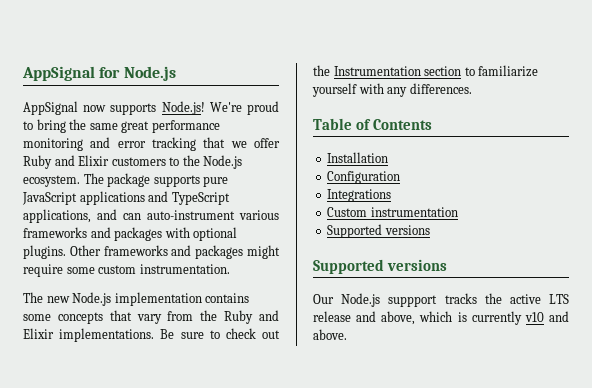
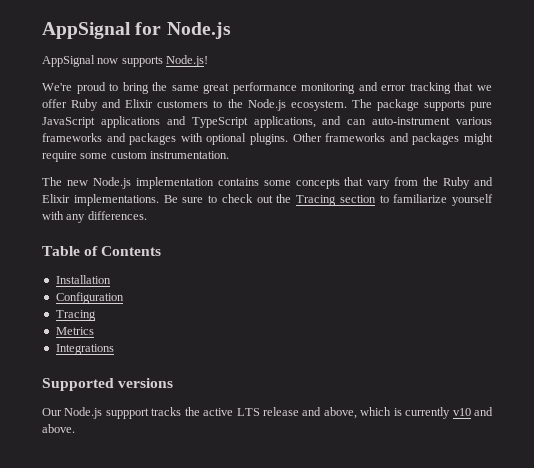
- AppSignal now supports Node.js! We're proud to bring the same great performance monitoring and error tracking that we offer Ruby and Elixir customers to the Node.js ecosystem.
+ AppSignal now supports Node.js!
+ We're proud to bring the same great performance monitoring and error tracking that we offer Ruby and Elixir customers to the Node.js ecosystem.
- Be sure to check out the Instrumentation section to familiarize yourself with any differences.
+ Be sure to check out the Tracing section to familiarize yourself with any differences.
  Configuration
+ Tracing
+ Metrics
- Custom instrumentation
- Supported versions

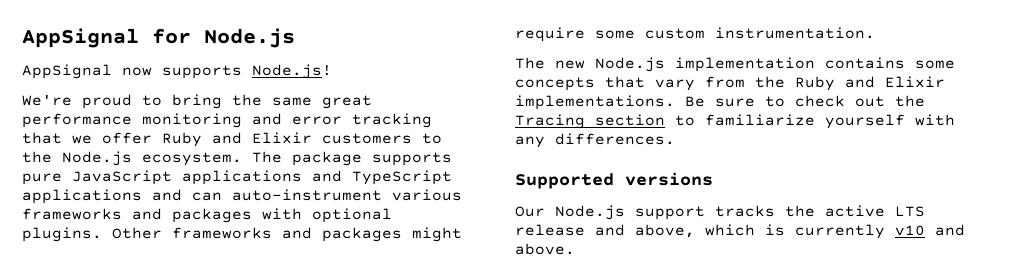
- The package supports pure JavaScript applications and TypeScript applications, and can auto-instrument various frameworks and packages with optional plugins.
+ The package supports pure JavaScript applications and TypeScript applications and can auto-instrument various frameworks and packages with optional plugins.
- Table of Contents
- Installation
- Configuration
- Tracing
- Metrics
- Integrations
- Our Node.js suppport tracks the active LTS release and above, which is currently v10 and above.
+ Our Node.js support tracks the active LTS release and above, which is currently v10 and above.

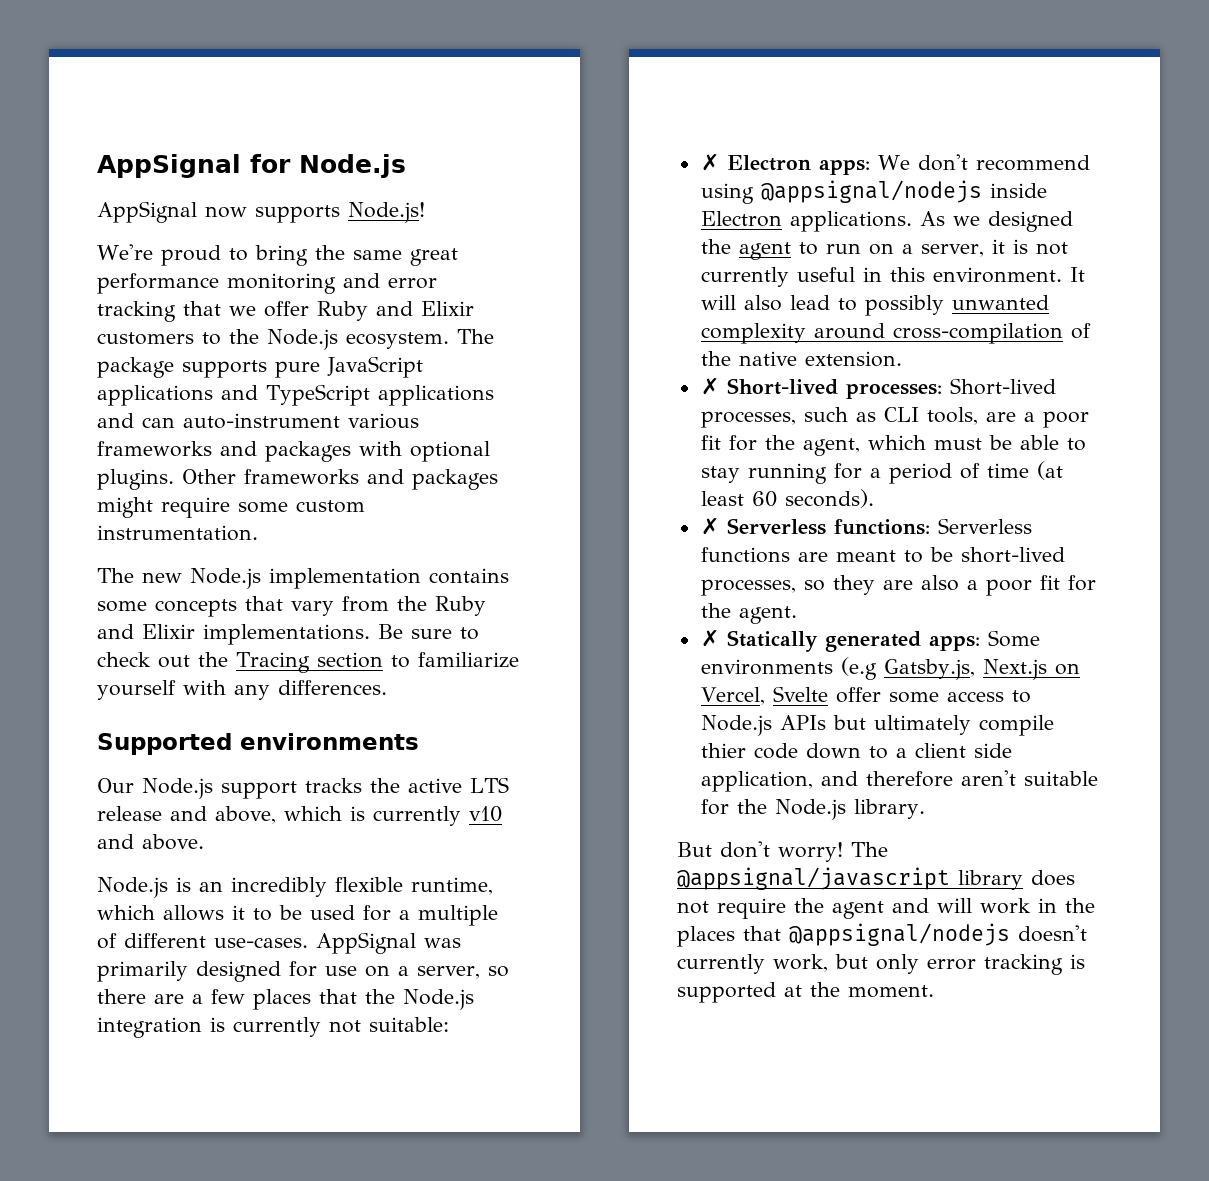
- Supported versions
+ Supported environments
+ Node.js is an incredibly flexible runtime, which allows it to be used for a multiple of different use-cases. AppSignal was primarily designed for use on a server, so there are a few places that the Node.js integration is currently not suitable:
+ ✗ Electron apps: We don't recommend using @appsignal/nodejs inside Electron applications. As we designed the agent to run on a server, it is not currently useful in this environment. It will also lead to possibly unwanted complexity around cross-compilation of the native extension.
+ ✗ Short-lived processes: Short-lived processes, such as CLI tools, are a poor fit for the agent, which must be able to stay running for a period of time (at least 60 seconds).
+ ✗ Serverless functions: Serverless functions are meant to be short-lived processes, so they are also a poor fit for the agent.
+ ✗ Statically generated apps: Some environments (e.g Gatsby.js, Next.js on Vercel, Svelte offer some access to Node.js APIs but ultimately compile thier code down to a client side application, and therefore aren't suitable for the Node.js library.
+ But don't worry! The @appsignal/javascript library does not require the agent and will work in the places that @appsignal/nodejs doesn't currently work, but only error tracking is supported at the moment.

